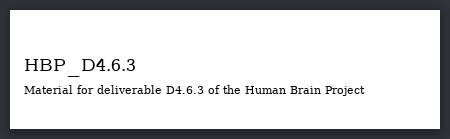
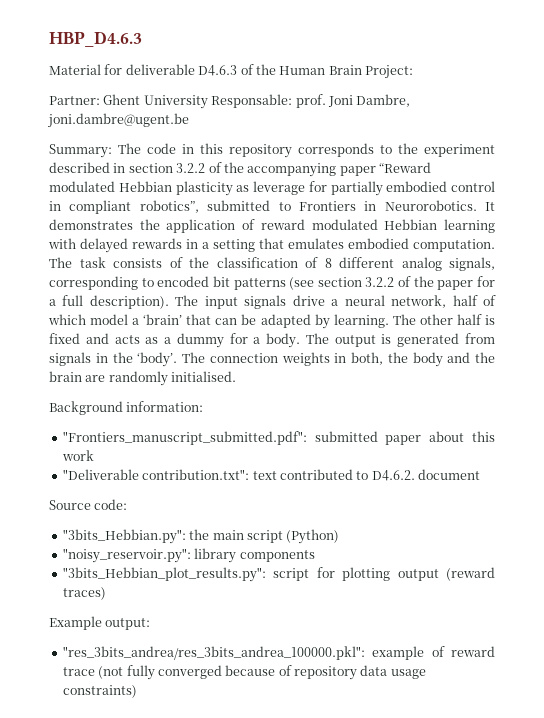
- Material for deliverable D4.6.3 of the Human Brain Project
+ Material for deliverable D4.6.3 of the Human Brain Project:
+ Partner: Ghent University Responsable: prof. Joni Dambre, joni.dambre@ugent.be
+ Summary: The code in this repository corresponds to the experiment described in section 3.2.2 of the accompanying paper “Reward modulated Hebbian plasticity as leverage for partially embodied control in compliant robotics”, submitted to Frontiers in Neurorobotics. It demonstrates the application of reward modulated Hebbian learning with delayed rewards in a setting that emulates embodied computation. The task consists of the classification of 8 different analog signals, corresponding to encoded bit patterns (see section 3.2.2 of the paper for a full description). The input signals drive a neural network, half of which model a ‘brain’ that can be adapted by learning. The other half is fixed and acts as a dummy for a body. The output is generated from signals in the ‘body’. The connection weights in both, the body and the brain are randomly initialised.
+ Background information:
+ "Frontiers_manuscript_submitted.pdf": submitted paper about this work
+ "Deliverable contribution.txt": text contributed to D4.6.2. document
+ Source code:
+ "3bits_Hebbian.py": the main script (Python)
+ "noisy_reservoir.py": library components
+ "3bits_Hebbian_plot_results.py": script for plotting output (reward traces)
+ Example output:
+ "res_3bits_andrea/res_3bits_andrea_100000.pkl": example of reward trace (not fully converged because of repository data usage constraints)

